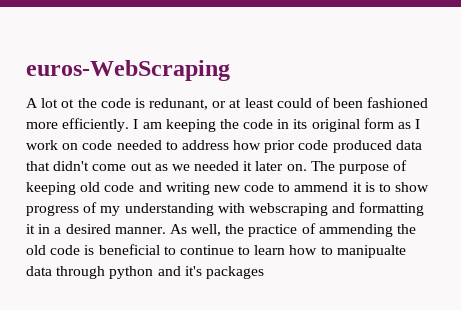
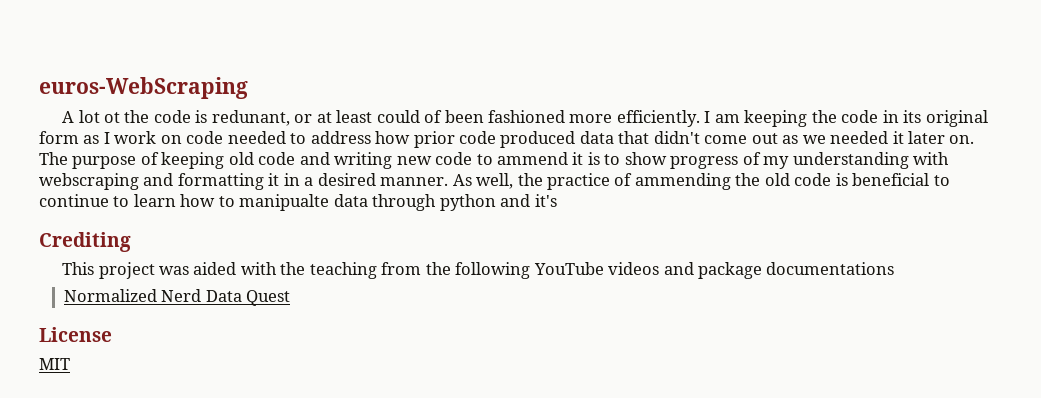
- As well, the practice of ammending the old code is beneficial to continue to learn how to manipualte data through python and it's packages
+ As well, the practice of ammending the old code is beneficial to continue to learn how to manipualte data through python and it's
+ Crediting
+ This project was aided with the teaching from the following YouTube videos and package documentations
+ Normalized Nerd Data Quest
+ License
+ MIT

